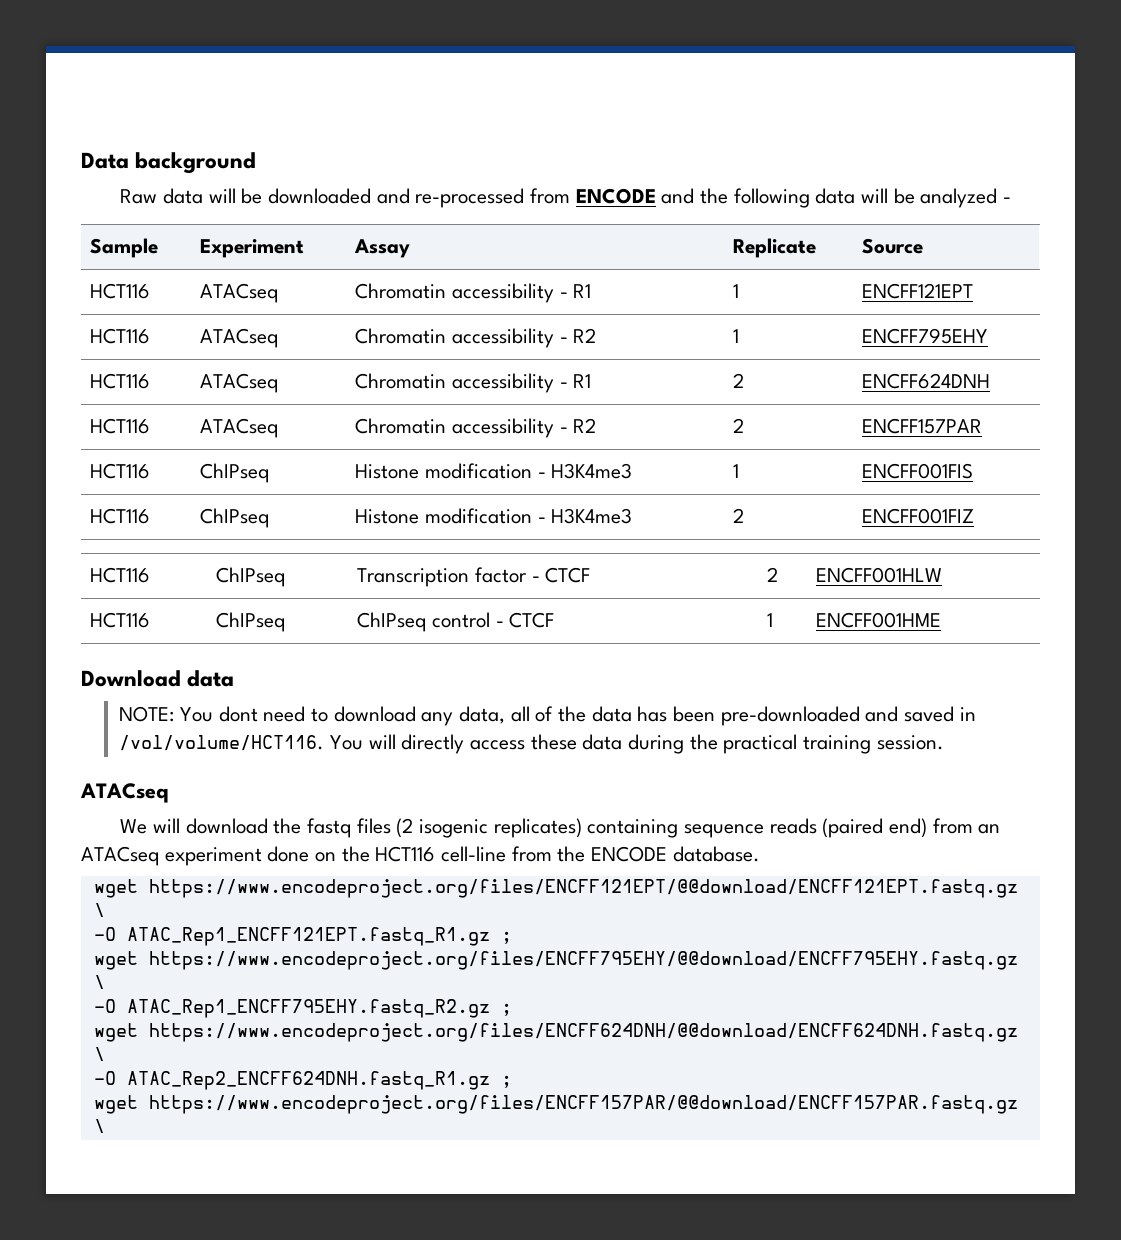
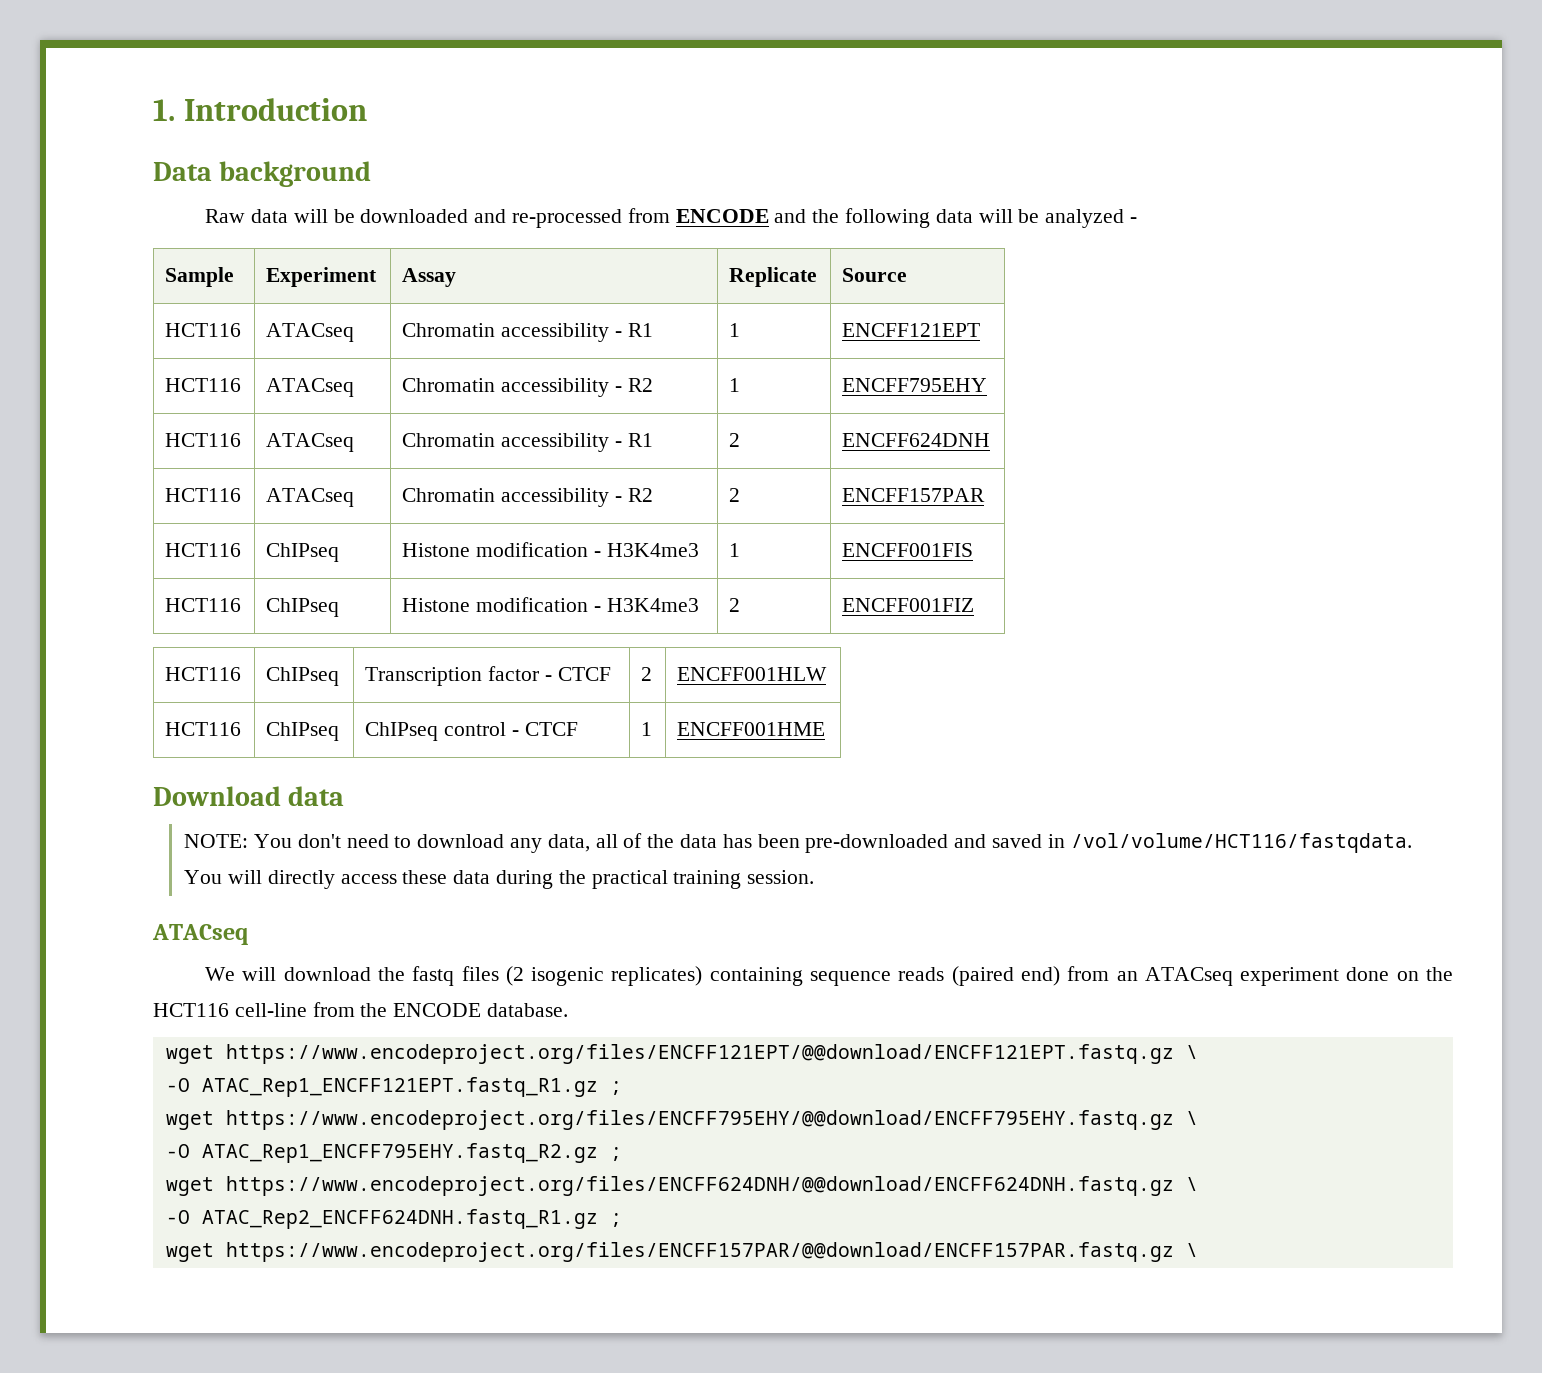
+ 1. Introduction
- NOTE: You dont need to download any data, all of the data has been pre-downloaded and saved in /vol/volume/HCT116.
+ NOTE: You don't need to download any data, all of the data has been pre-downloaded and saved in /vol/volume/HCT116/fastqdata.

